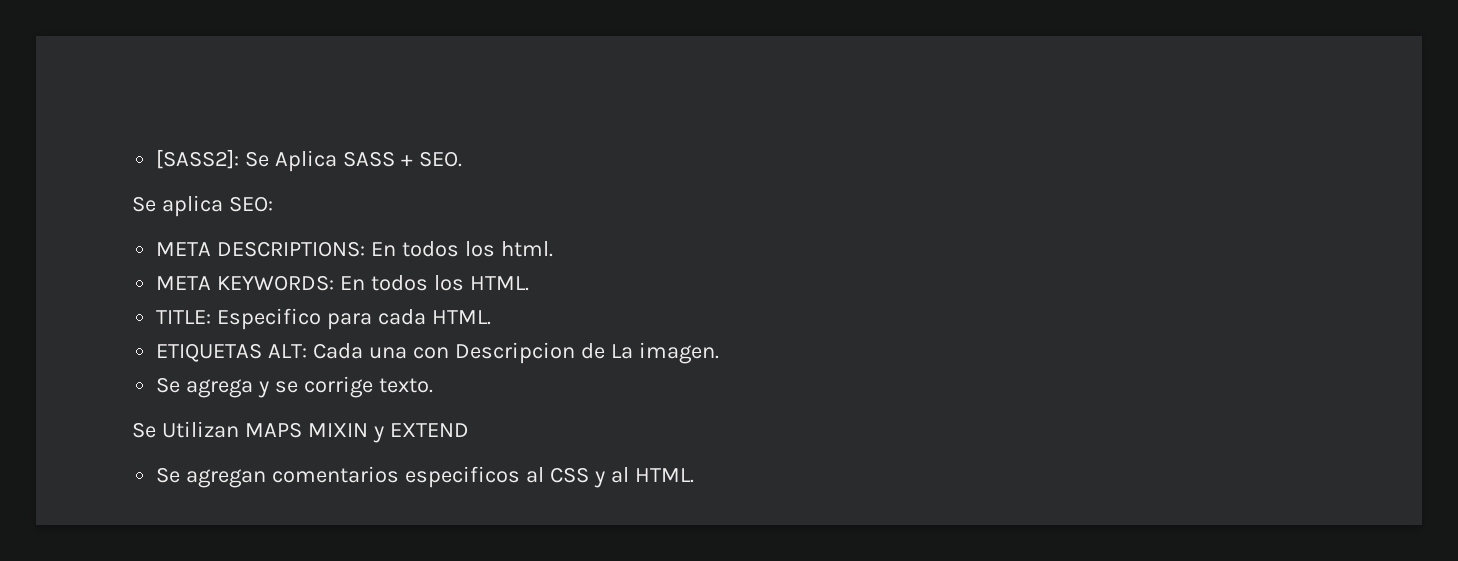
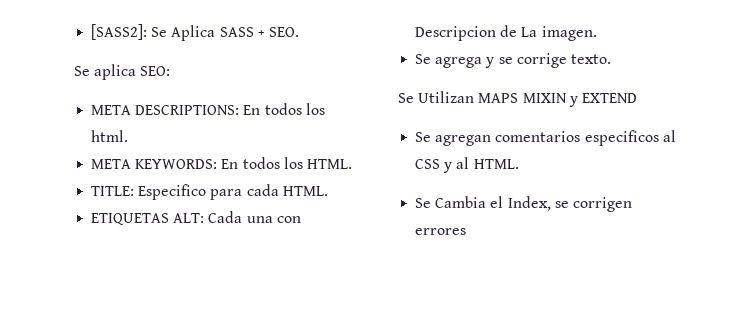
+ Se Cambia el Index, se corrigen errores

